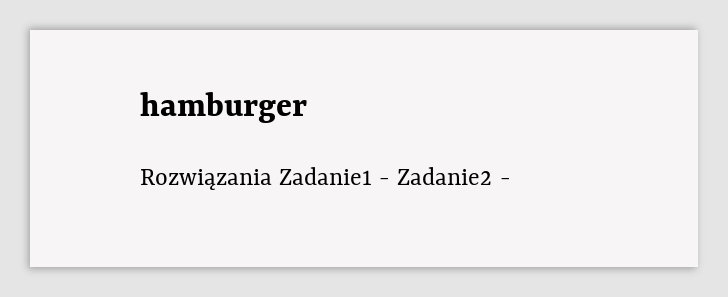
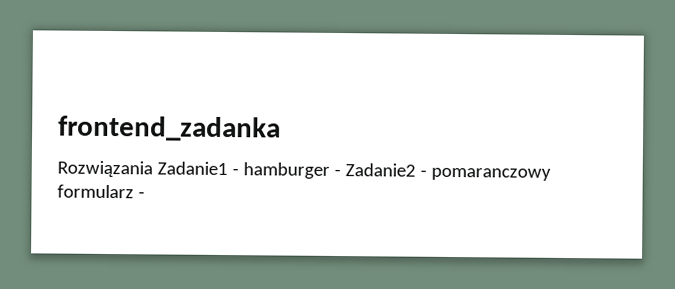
- hamburger
+ frontend_zadanka
- Rozwiązania Zadanie1 - Zadanie2 -
+ Rozwiązania Zadanie1 - hamburger - Zadanie2 - pomaranczowy formularz -

